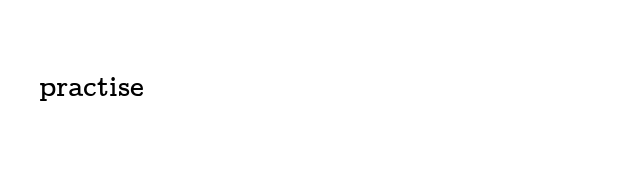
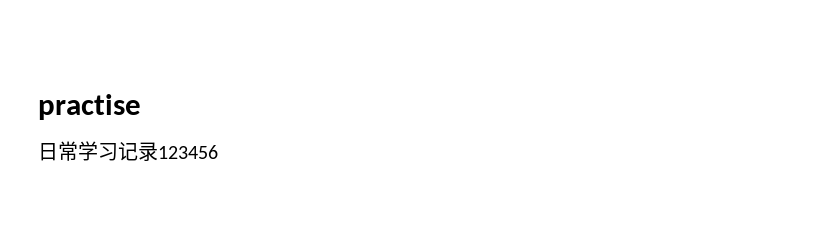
+ 日常学习记录123456

